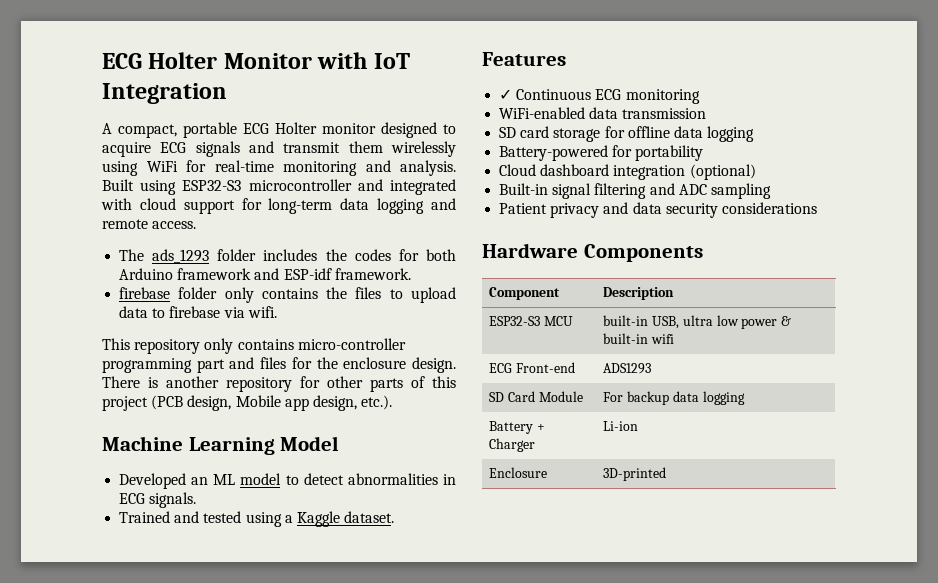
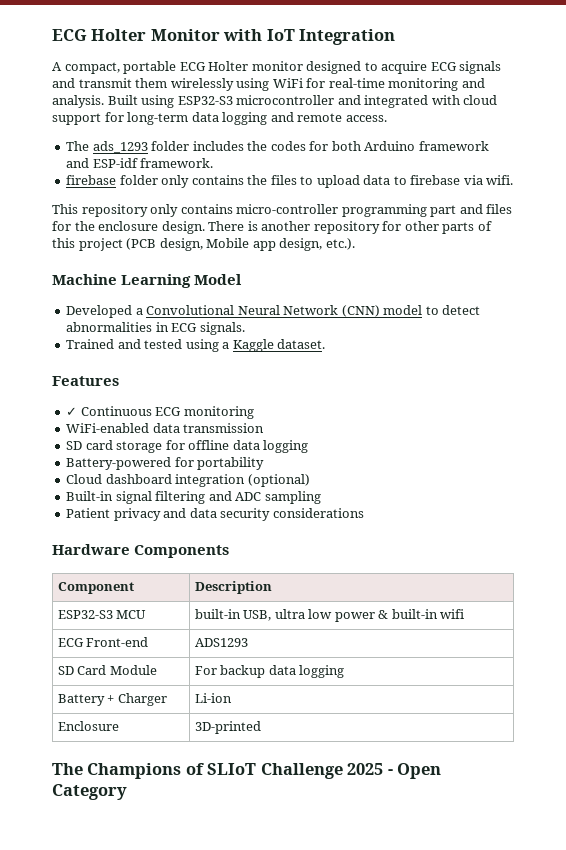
- Developed an ML model to detect abnormalities in ECG signals.
+ Developed a Convolutional Neural Network (CNN) model to detect abnormalities in ECG signals.
+ The Champions of SLIoT Challenge 2025 - Open Category

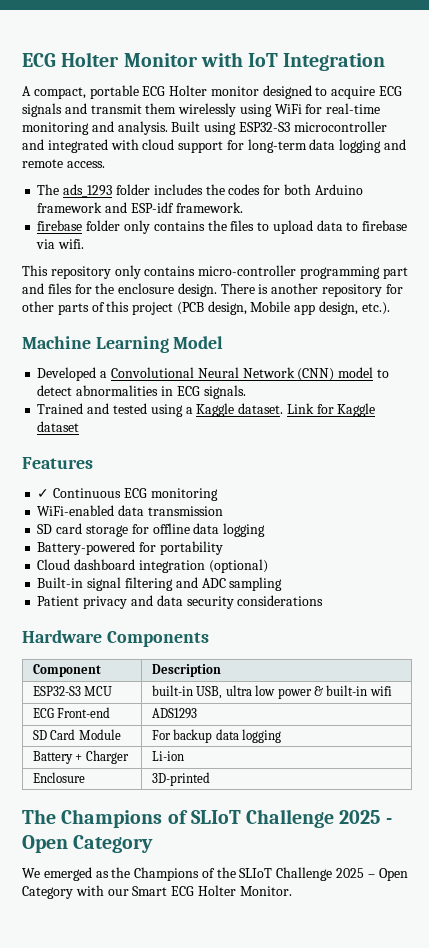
+ Link for Kaggle dataset
+ We emerged as the Champions of the SLIoT Challenge 2025 – Open Category with our Smart ECG Holter Monitor.

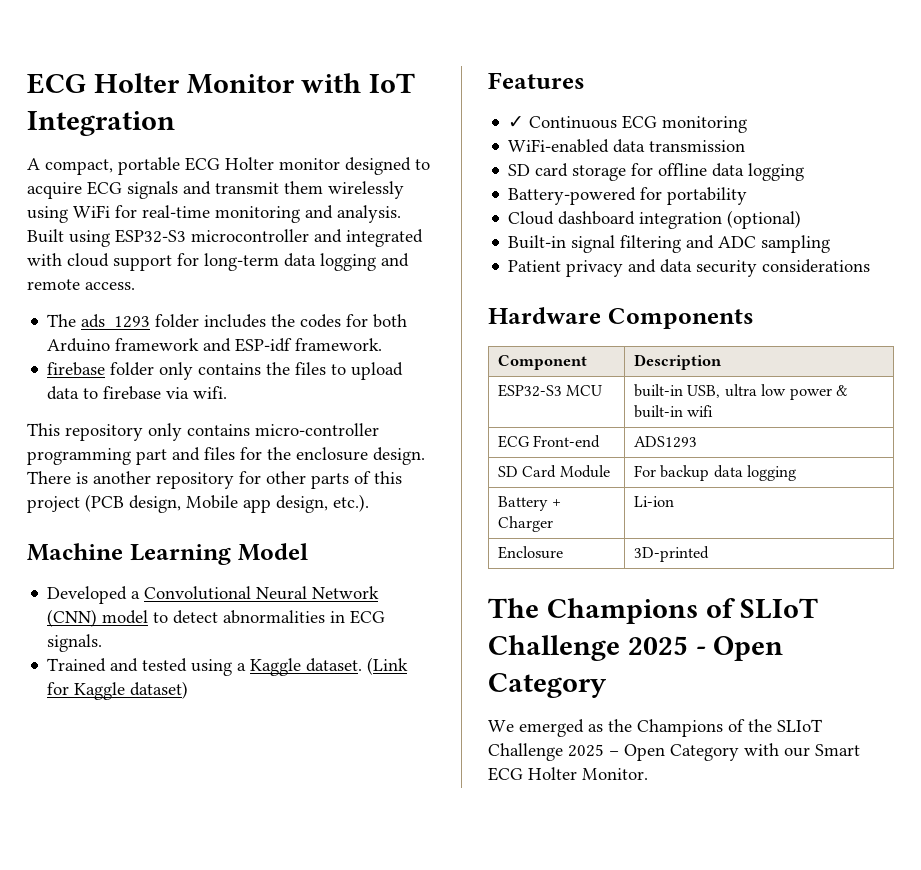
- Link for Kaggle dataset
+ (Link for Kaggle dataset)

